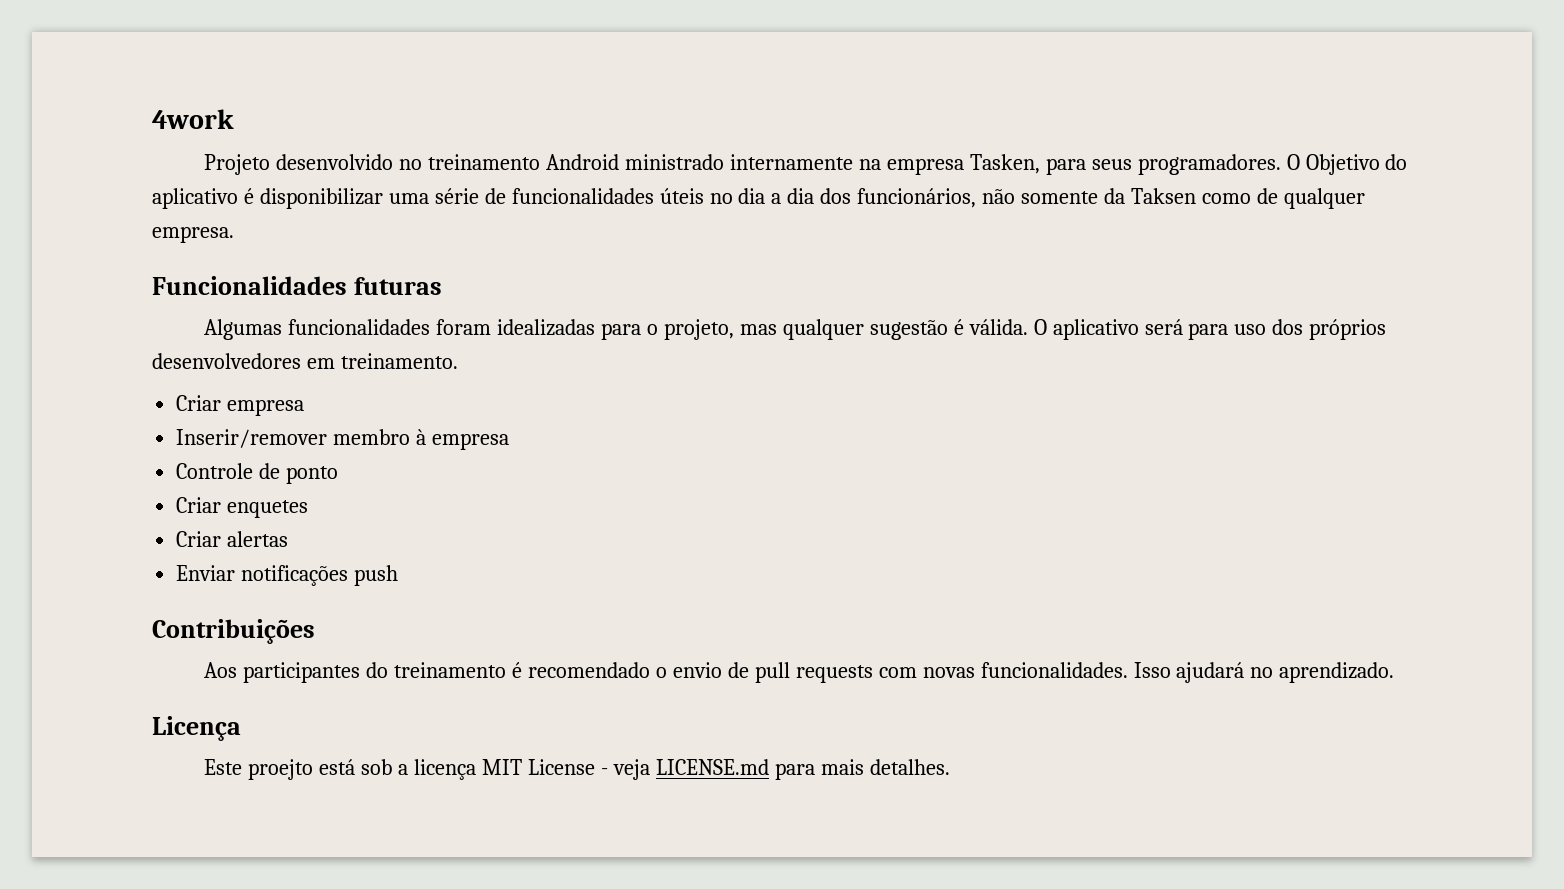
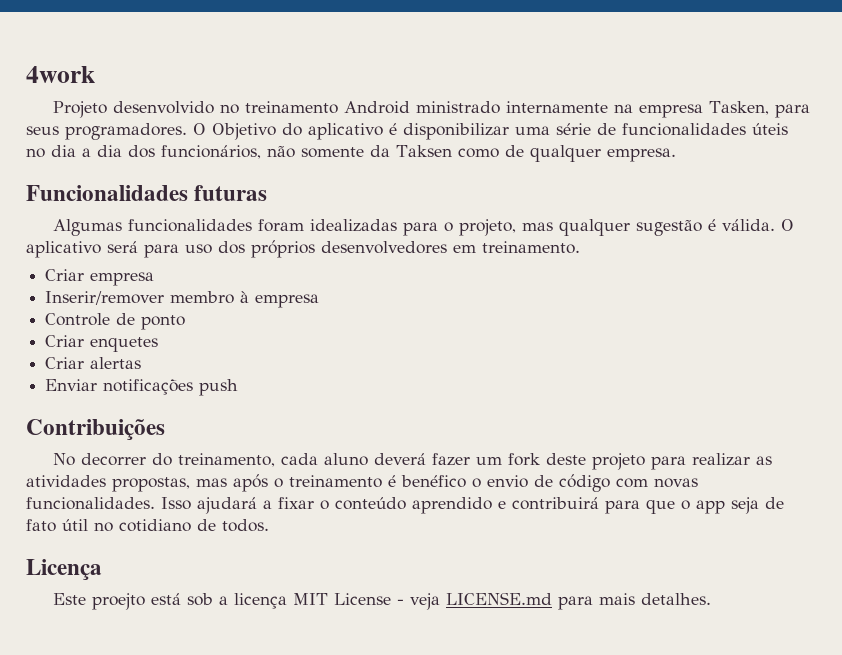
- Aos participantes do treinamento é recomendado o envio de pull requests com novas funcionalidades.
+ No decorrer do treinamento, cada aluno deverá fazer um fork deste projeto para realizar as atividades propostas, mas após o treinamento é benéfico o envio de código com novas funcionalidades.
- Isso ajudará no aprendizado.
+ Isso ajudará a fixar o conteúdo aprendido e contribuirá para que o app seja de fato útil no cotidiano de todos.

